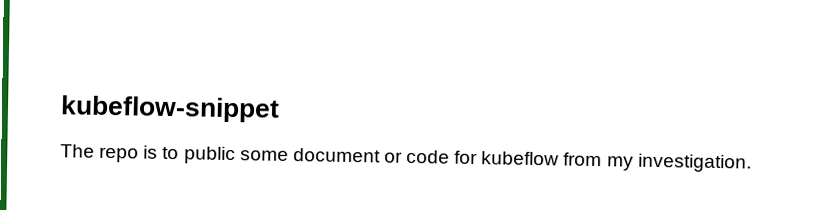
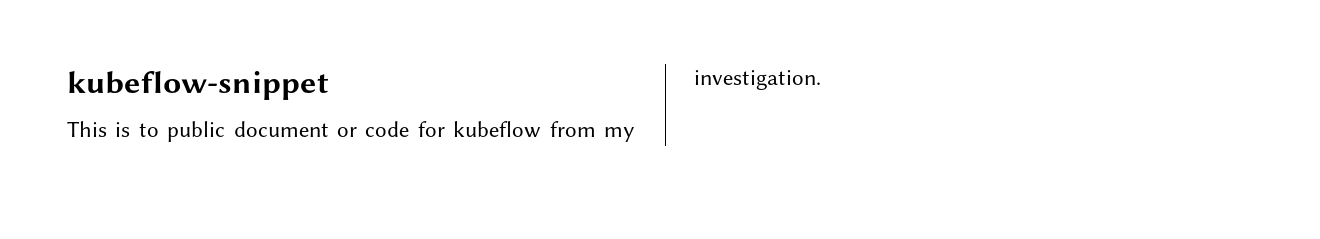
- The repo is to public some document or code for kubeflow from my investigation.
+ This is to public document or code for kubeflow from my investigation.

